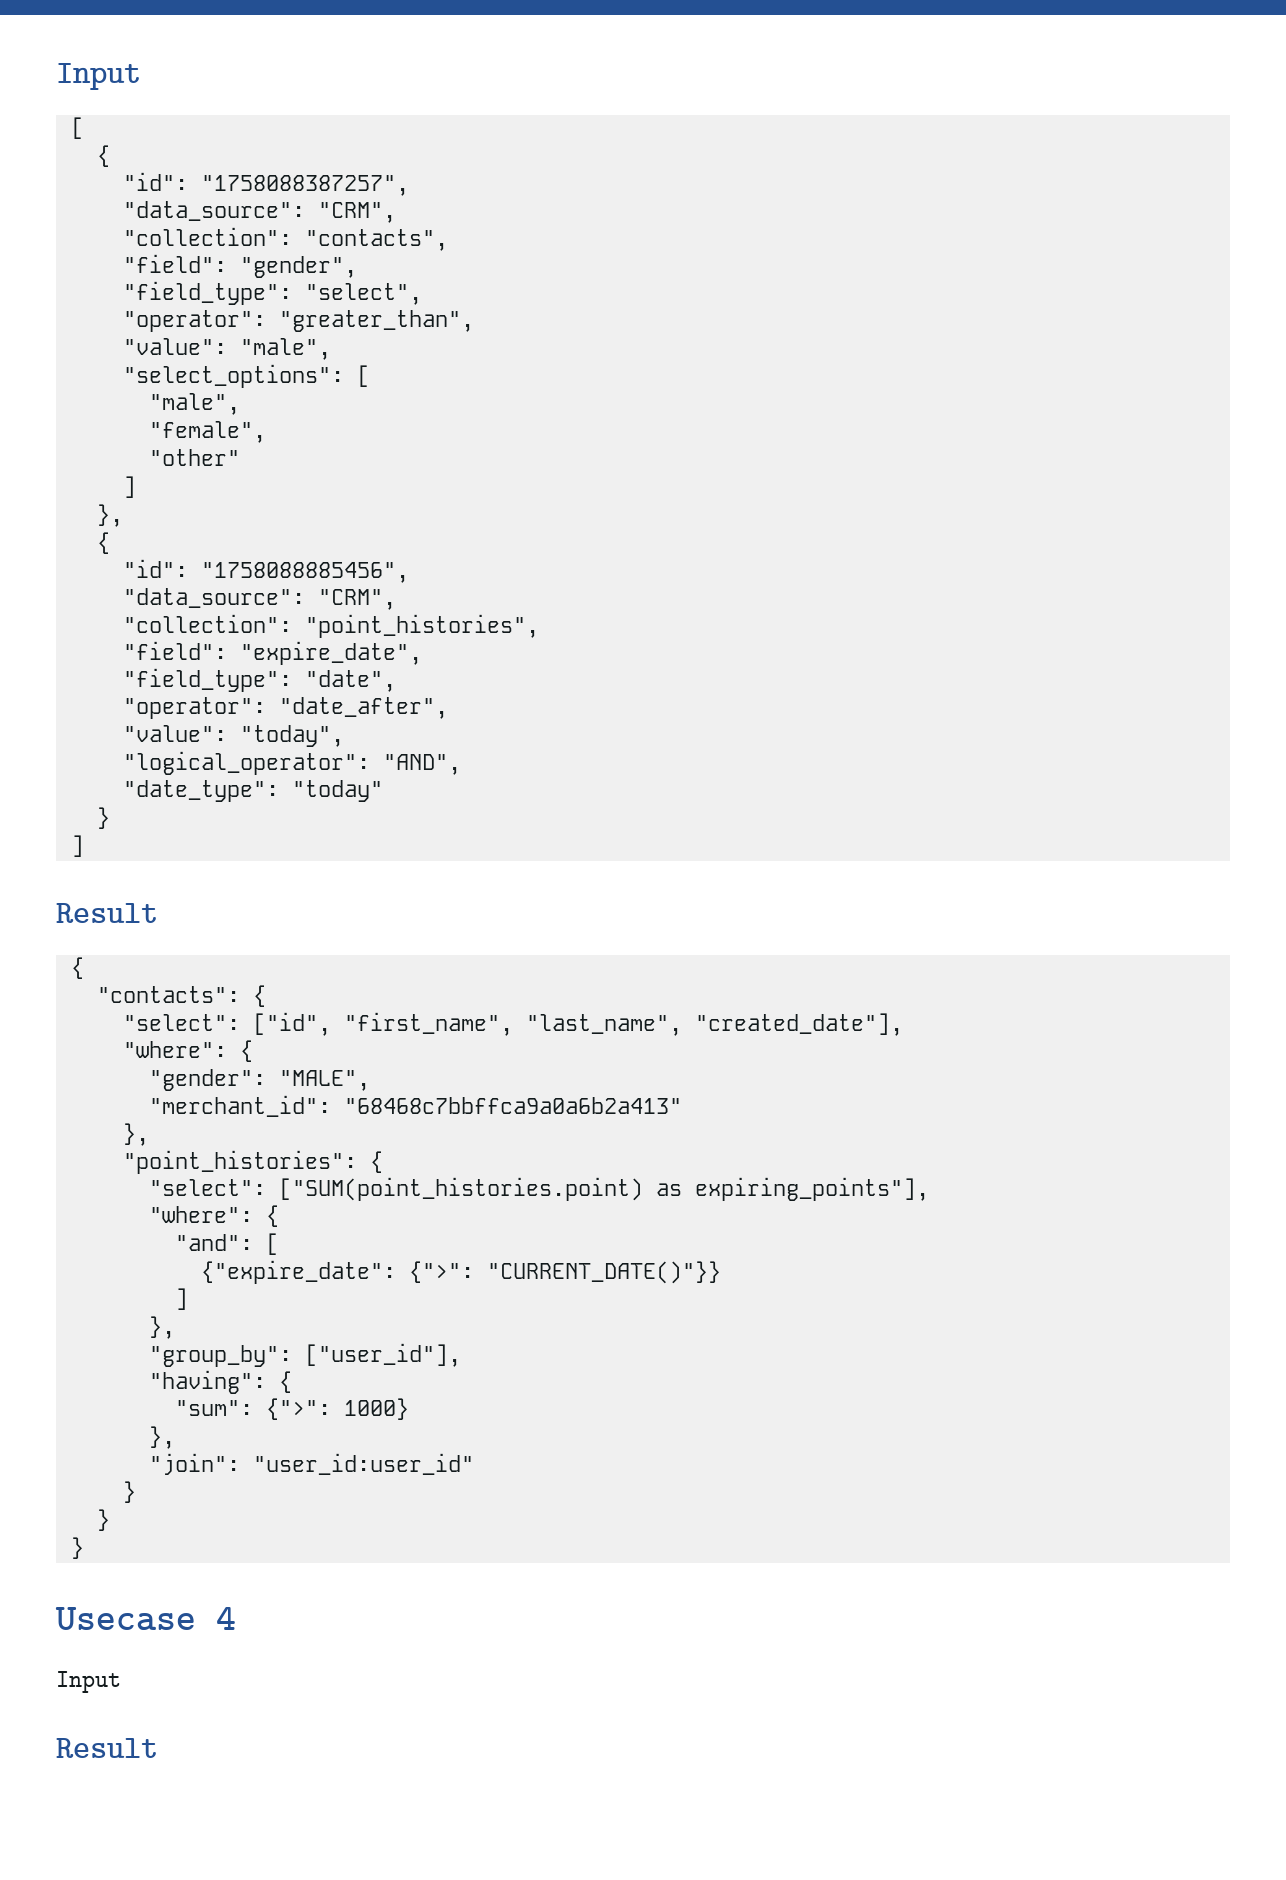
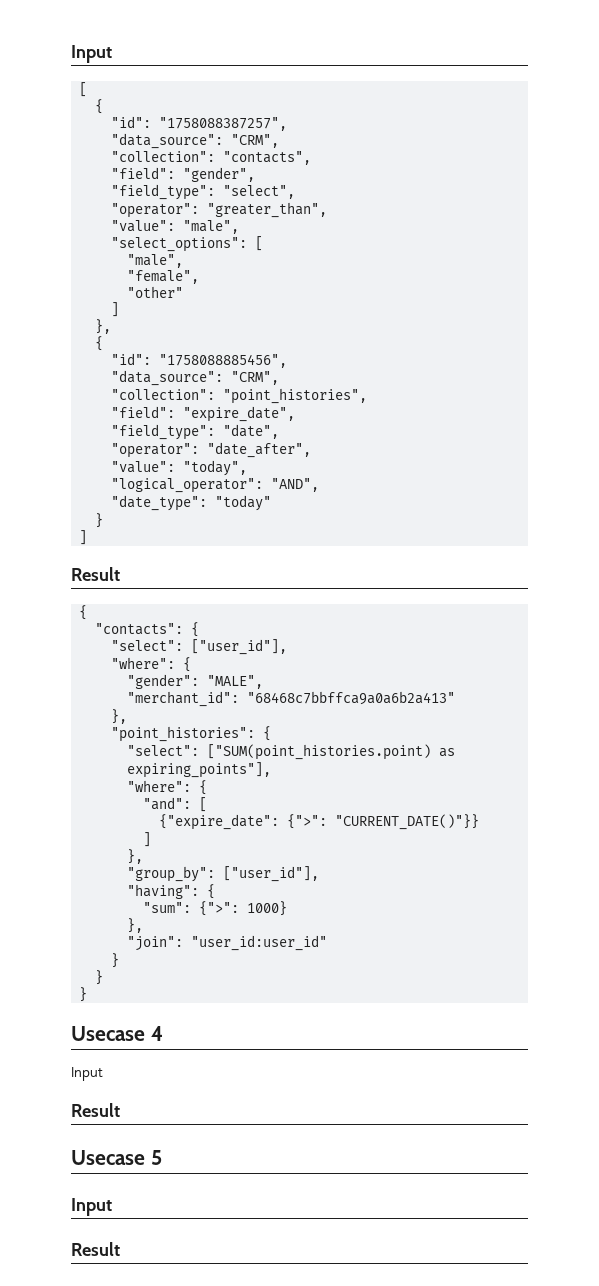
- "select": ["id", "first_name", "last_name", "created_date"],
+ "select": ["user_id"],
+ Usecase 5
+ Input
+ Result

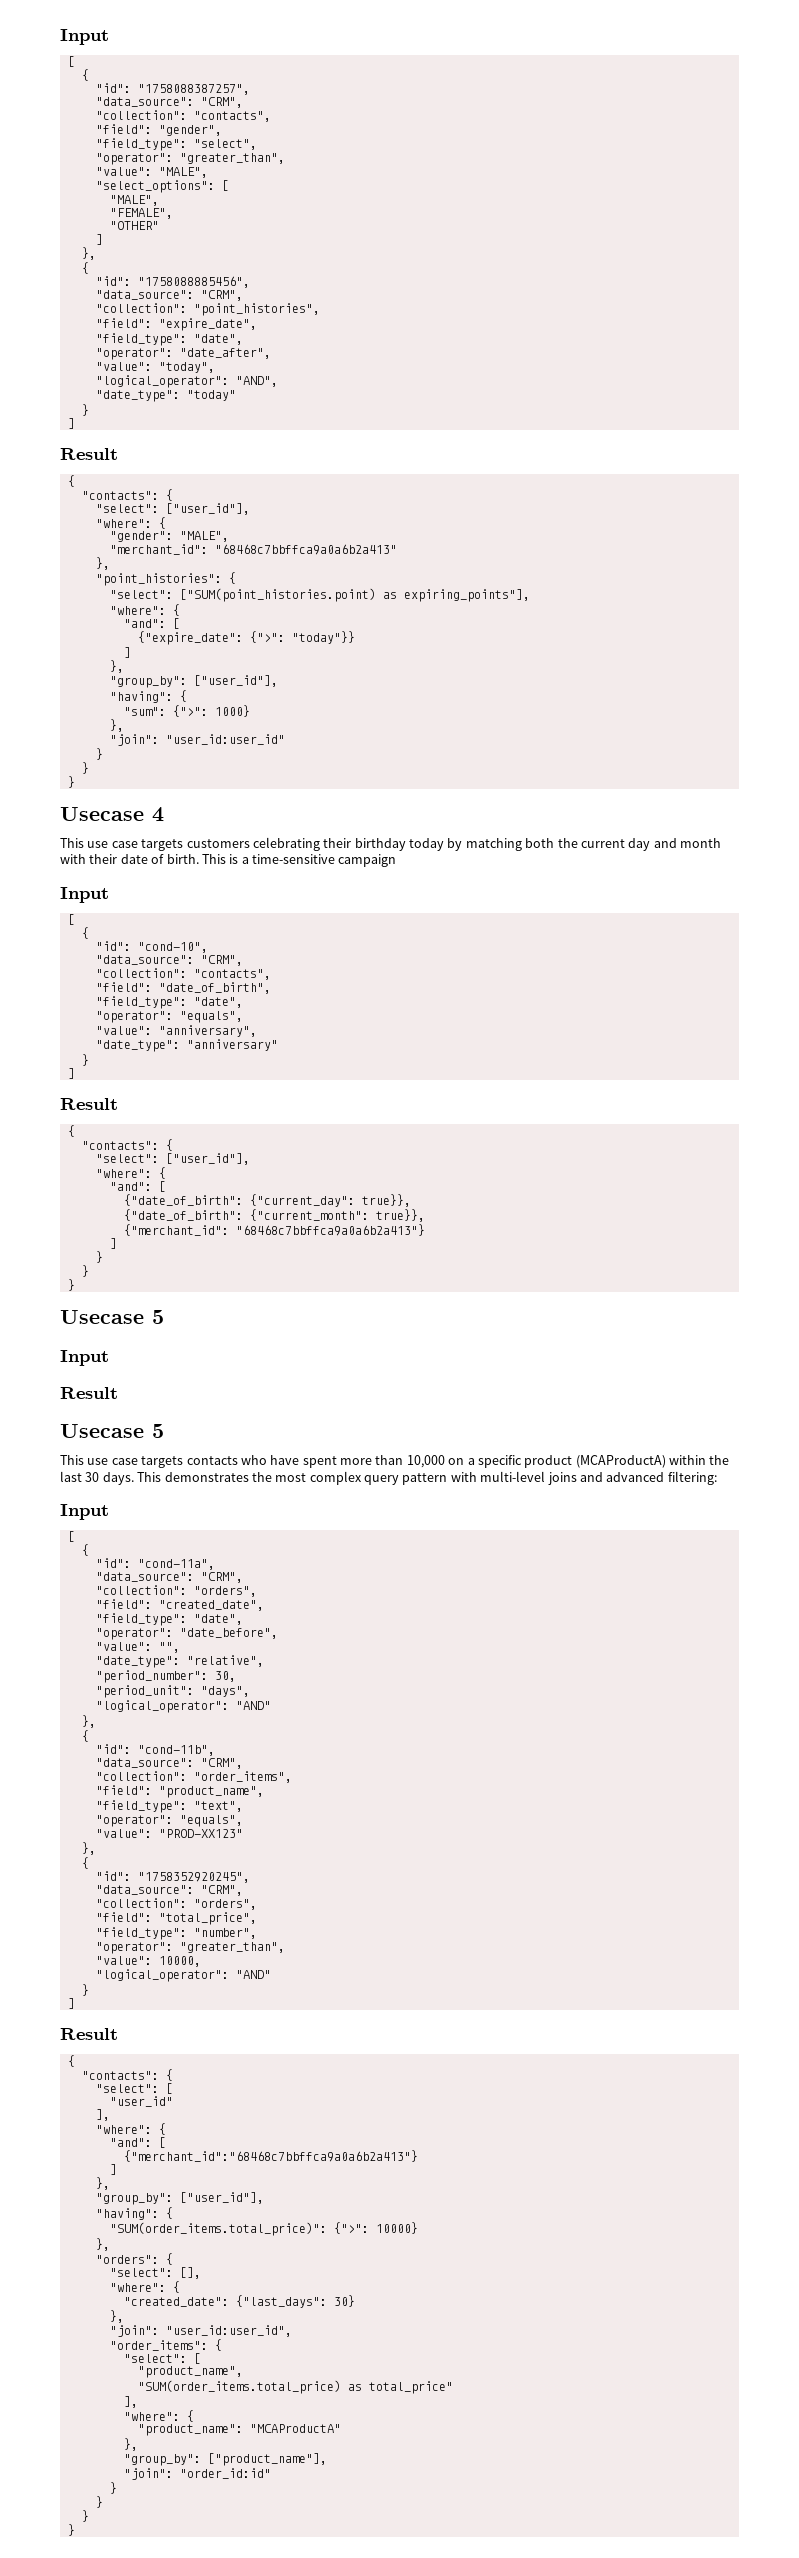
- "value": "male",
+ "value": "MALE",
  "select_options": [
- "male",
- "female",
- "other"
+ "MALE",
+ "FEMALE",
+ "OTHER"
- {"expire_date": {">": "CURRENT_DATE()"}}
+ {"expire_date": {">": "today"}}
  Usecase 4
+ This use case targets customers celebrating their birthday today by matching both the current day and month with their date of birth. This is a time-sensitive campaign
+ Input
+ [
+ {
+ "id": "cond-10",
+ "data_source": "CRM",
+ "collection": "contacts",
+ "field": "date_of_birth",
+ "field_type": "date",
+ "operator": "equals",
+ "value": "anniversary",
+ "date_type": "anniversary"
+ }
+ ]
+ Result
+ {
+ "contacts": {
+ "select": ["user_id"],
+ "where": {
+ "and": [
+ {"date_of_birth": {"current_day": true}},
+ {"date_of_birth": {"current_month": true}},
+ {"merchant_id": "68468c7bbffca9a0a6b2a413"}
+ ]
+ }
+ }
+ }
+ Usecase 5
  Input
  Result
  Usecase 5
+ This use case targets contacts who have spent more than 10,000 on a specific product (MCAProductA) within the last 30 days. This demonstrates the most complex query pattern with multi-level joins and advanced filtering:
  Input
+ [
+ {
+ "id": "cond-11a",
+ "data_source": "CRM",
+ "collection": "orders",
+ "field": "created_date",
+ "field_type": "date",
+ "operator": "date_before",
+ "value": "",
+ "date_type": "relative",
+ "period_number": 30,
+ "period_unit": "days",
+ "logical_operator": "AND"
+ },
+ {
+ "id": "cond-11b",
+ "data_source": "CRM",
+ "collection": "order_items",
+ "field": "product_name",
+ "field_type": "text",
+ "operator": "equals",
+ "value": "PROD-XX123"
+ },
+ {
+ "id": "1758352920245",
+ "data_source": "CRM",
+ "collection": "orders",
+ "field": "total_price",
+ "field_type": "number",
+ "operator": "greater_than",
+ "value": 10000,
+ "logical_operator": "AND"
+ }
+ ]
  Result
+ {
+ "contacts": {
+ "select": [
+ "user_id"
+ ],
+ "where": {
+ "and": [
+ {"merchant_id":"68468c7bbffca9a0a6b2a413"}
+ ]
+ },
+ "group_by": ["user_id"],
+ "having": {
+ "SUM(order_items.total_price)": {">": 10000}
+ },
+ "orders": {
+ "select": [],
+ "where": {
+ "created_date": {"last_days": 30}
+ },
+ "join": "user_id:user_id",
+ "order_items": {
+ "select": [
+ "product_name",
+ "SUM(order_items.total_price) as total_price"
+ ],
+ "where": {
+ "product_name": "MCAProductA"
+ },
+ "group_by": ["product_name"],
+ "join": "order_id:id"
+ }
+ }
+ }
+ }

